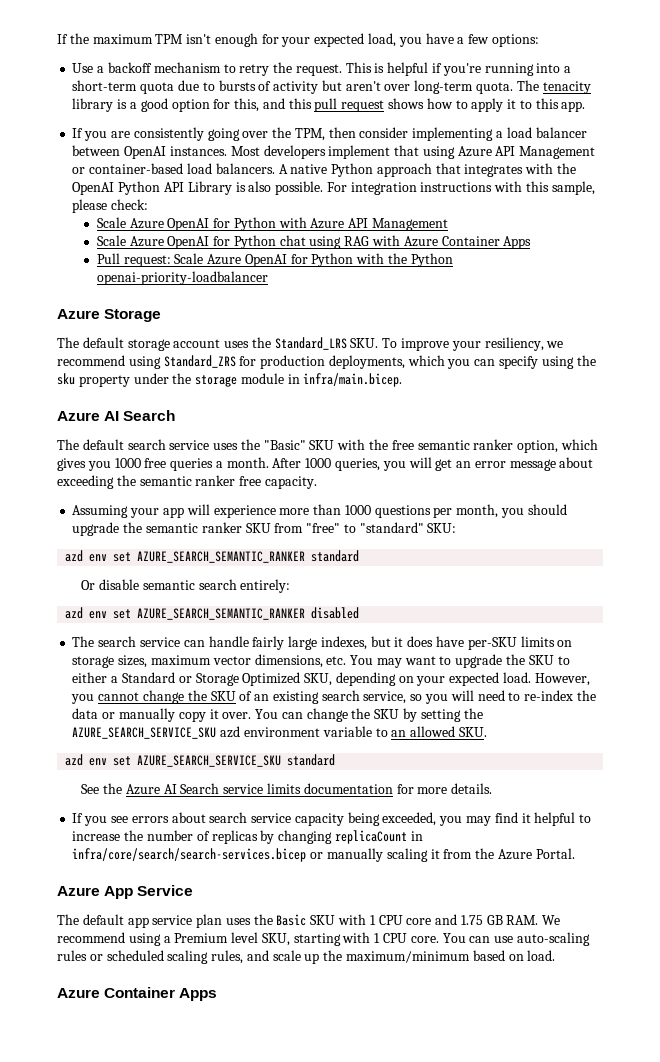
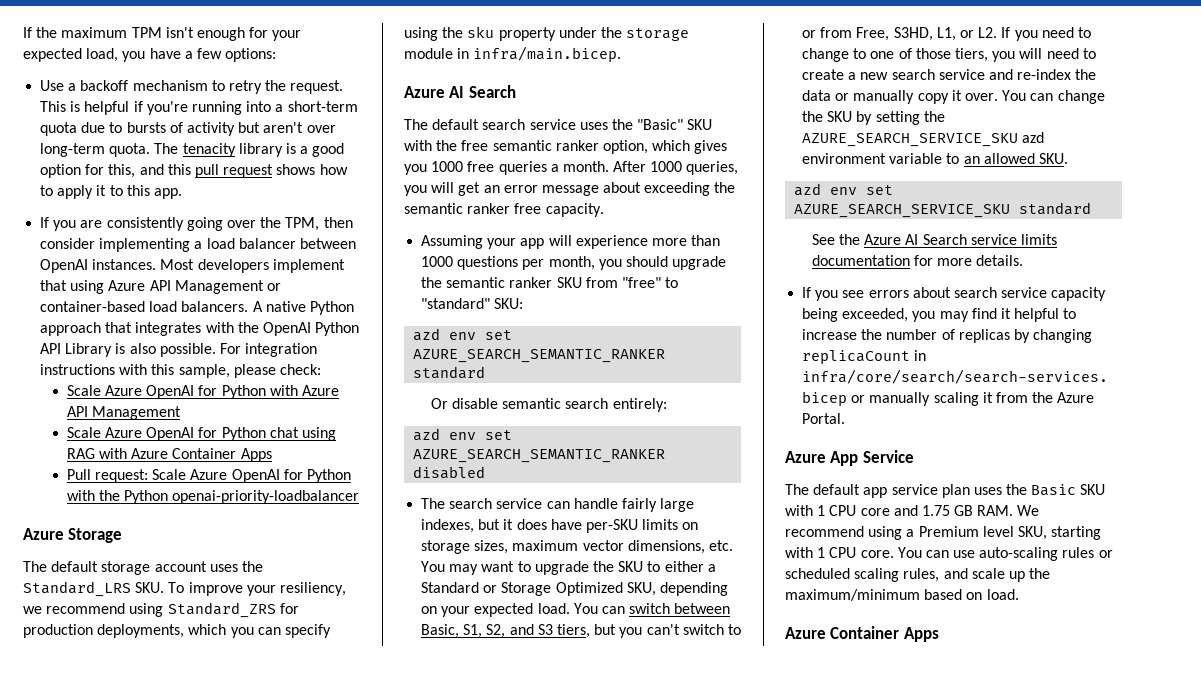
- However, you cannot change the SKU of an existing search service, so you will need to re-index the data or manually copy it over.
+ You can switch between Basic, S1, S2, and S3 tiers, but you can't switch to or from Free, S3HD, L1, or L2. If you need to change to one of those tiers, you will need to create a new search service and re-index the data or manually copy it over.

